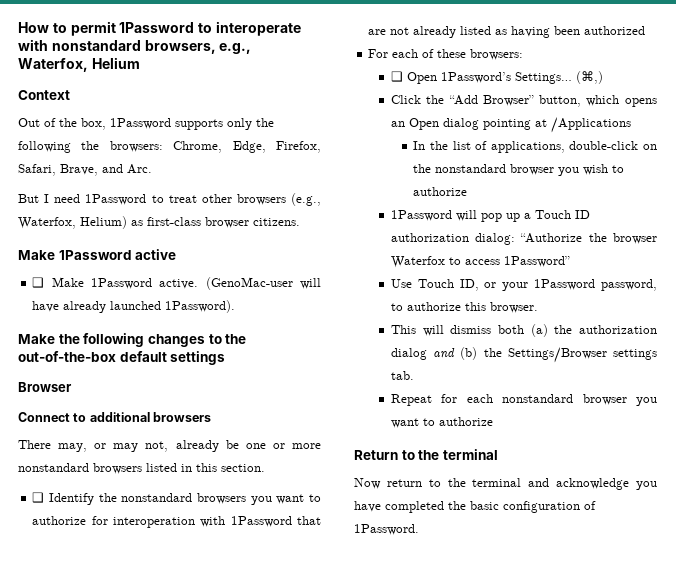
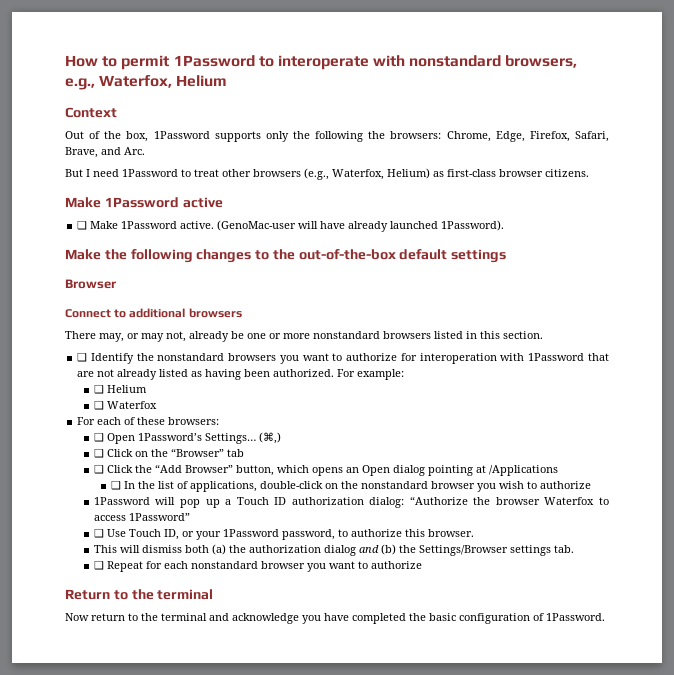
- ❑ Identify the nonstandard browsers you want to authorize for interoperation with 1Password that are not already listed as having been authorized
+ ❑ Identify the nonstandard browsers you want to authorize for interoperation with 1Password that are not already listed as having been authorized. For example:
+ ❑ Helium
+ ❑ Waterfox
- Click the “Add Browser” button, which opens an Open dialog pointing at /Applications
+ ❑ Click on the “Browser” tab
+ ❑ Click the “Add Browser” button, which opens an Open dialog pointing at /Applications
- In the list of applications, double-click on the nonstandard browser you wish to authorize
+ ❑ In the list of applications, double-click on the nonstandard browser you wish to authorize
- Use Touch ID, or your 1Password password, to authorize this browser.
+ ❑ Use Touch ID, or your 1Password password, to authorize this browser.
- Repeat for each nonstandard browser you want to authorize
+ ❑ Repeat for each nonstandard browser you want to authorize

